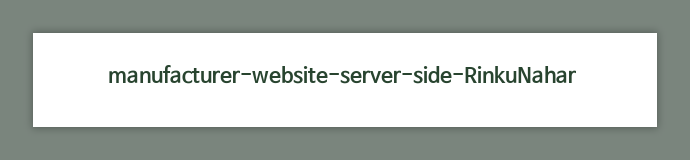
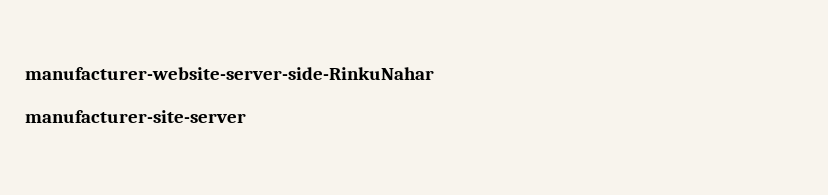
+ manufacturer-site-server

